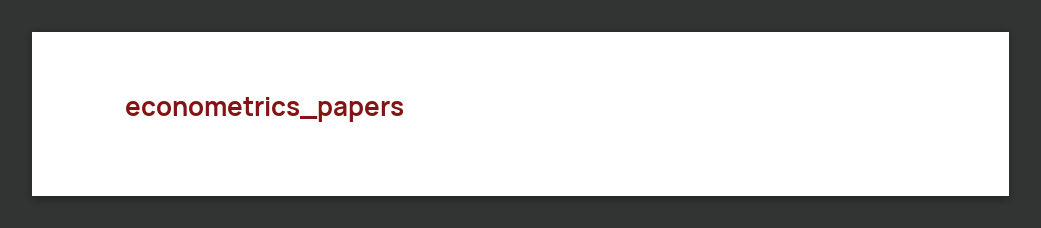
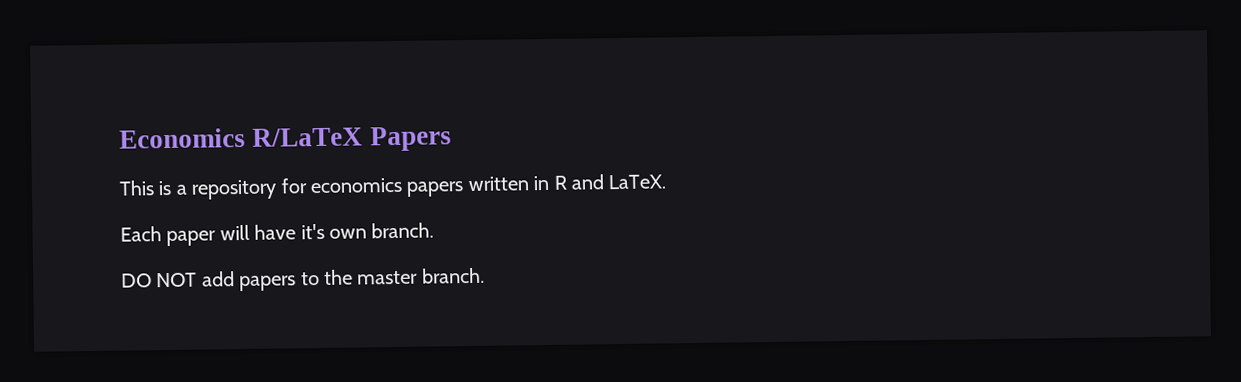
- econometrics_papers
+ Economics R/LaTeX Papers
+ This is a repository for economics papers written in R and LaTeX.
+ Each paper will have it's own branch.
+ DO NOT add papers to the master branch.

